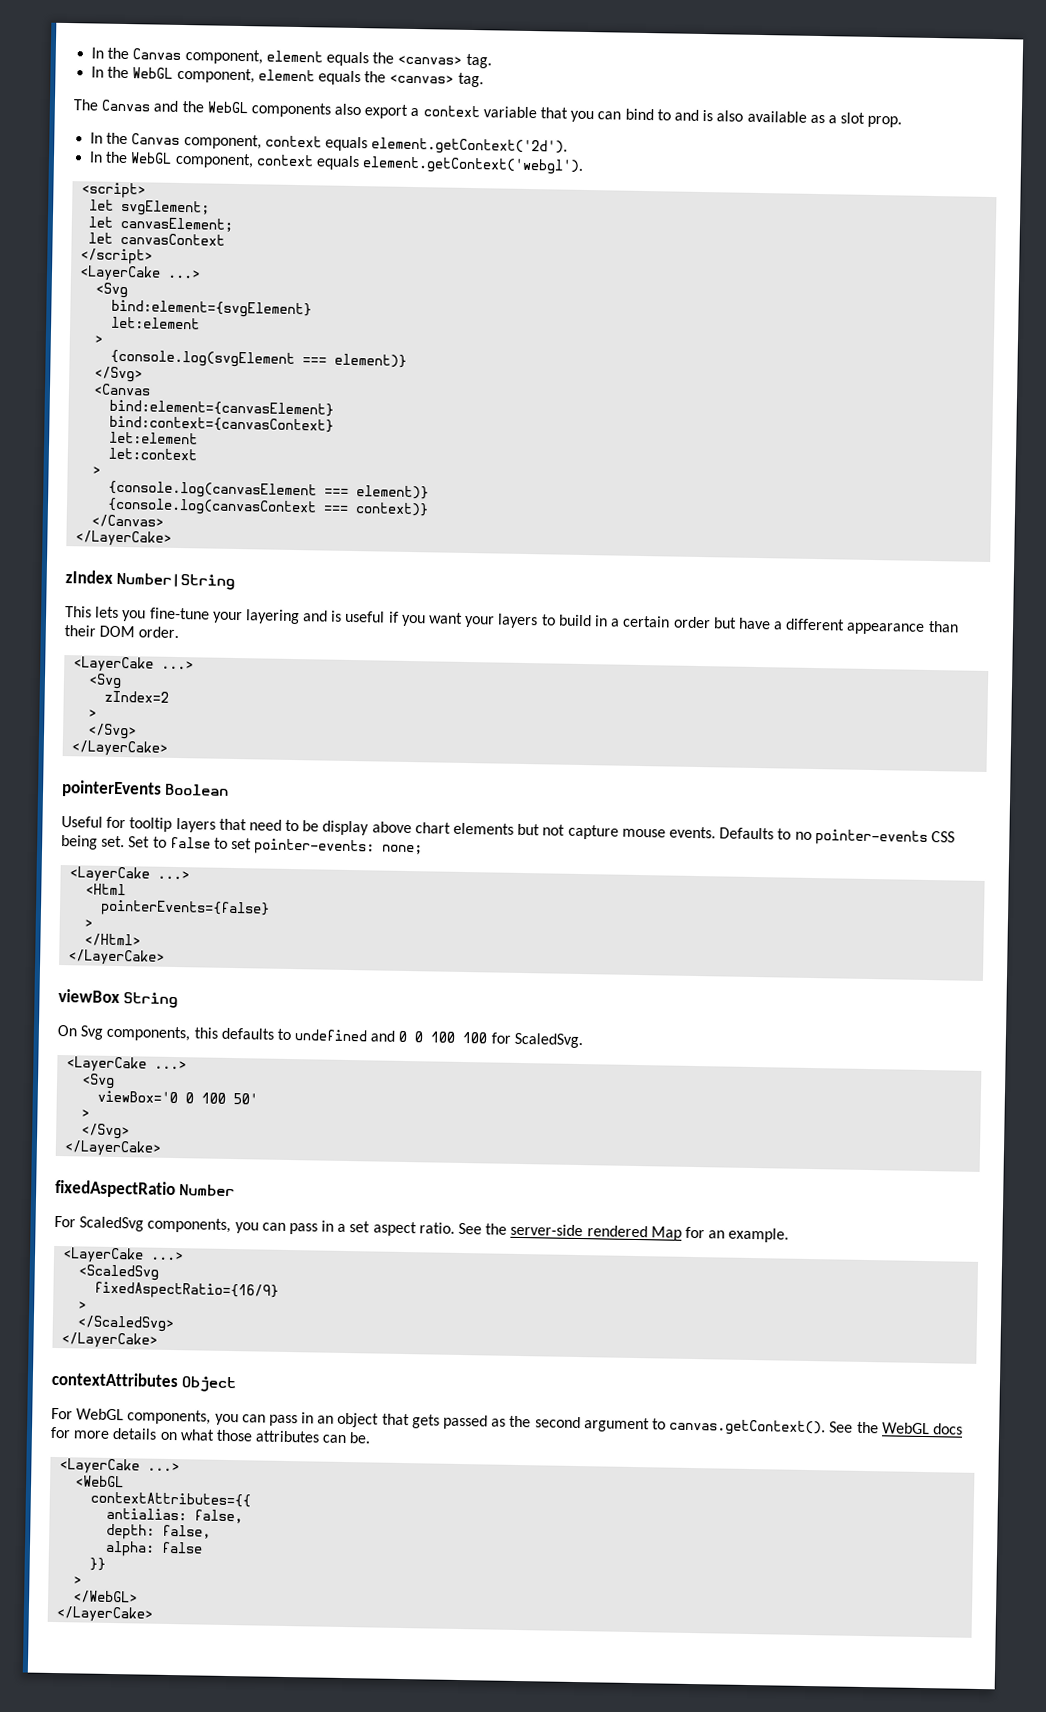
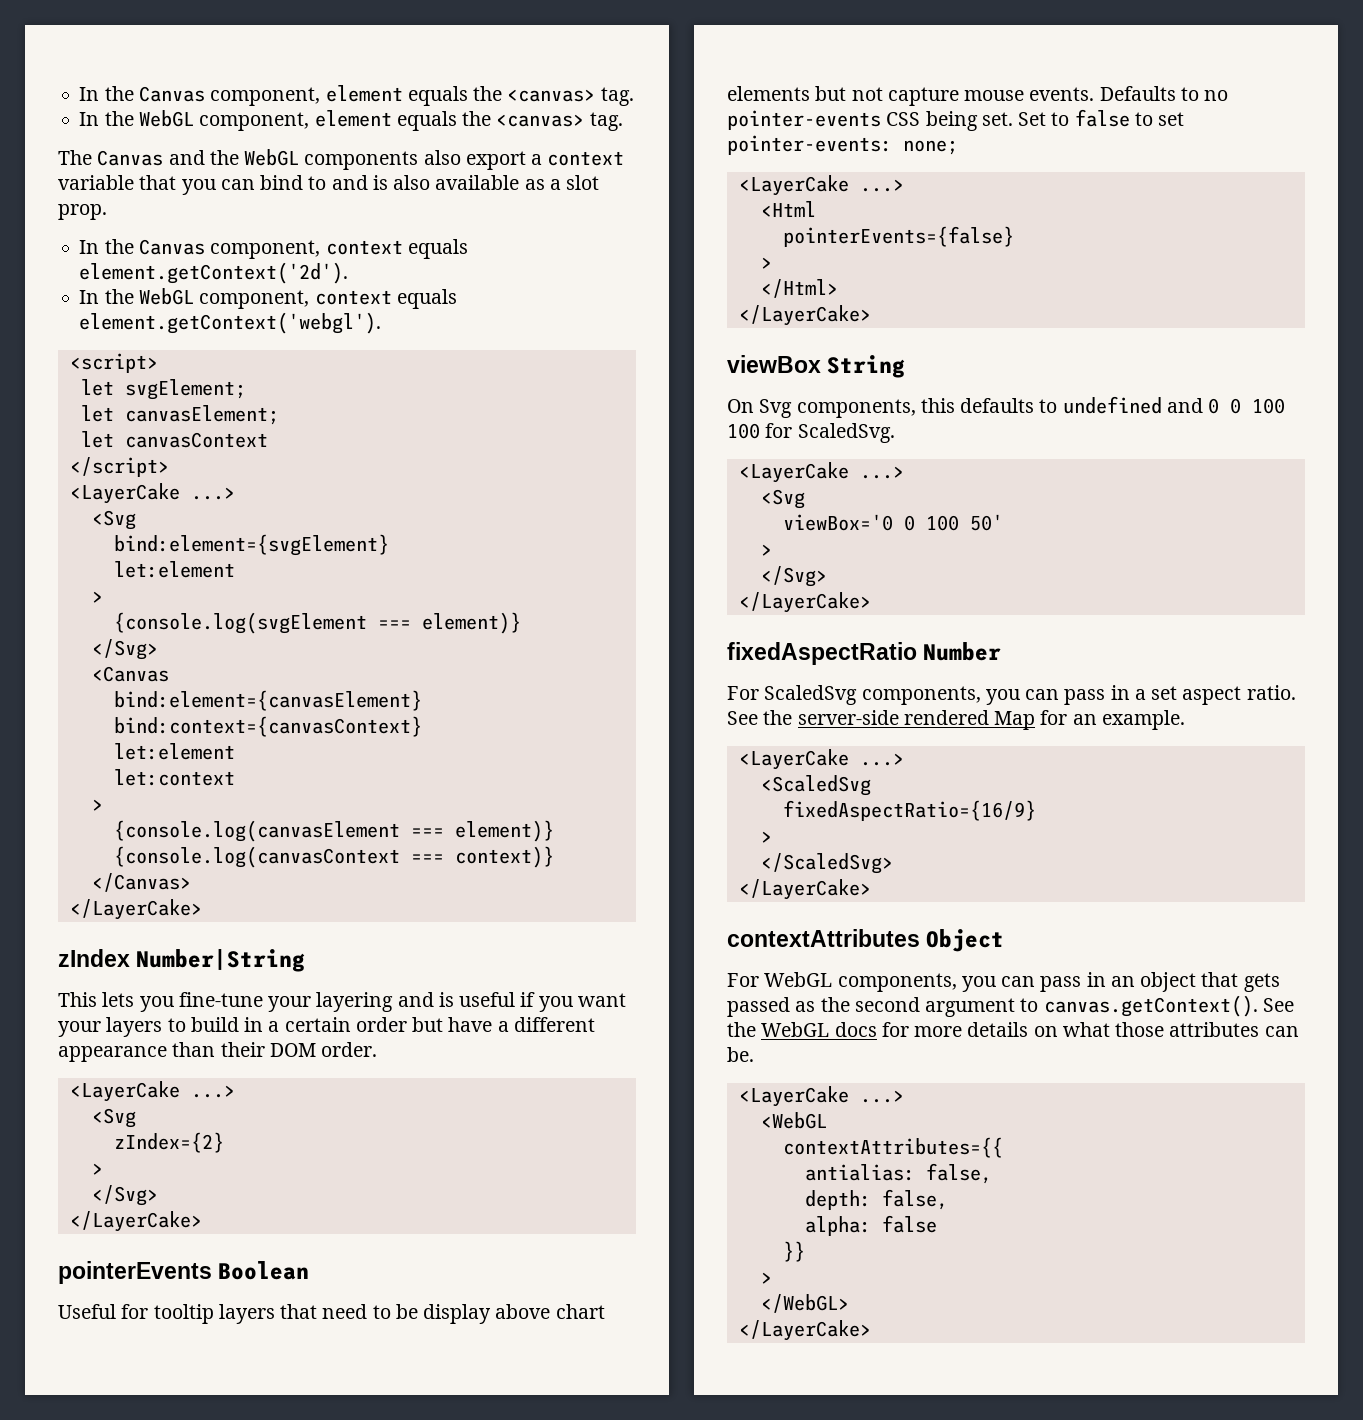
- zIndex=2
+ zIndex={2}

